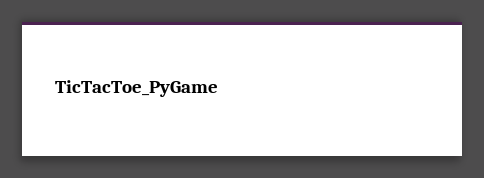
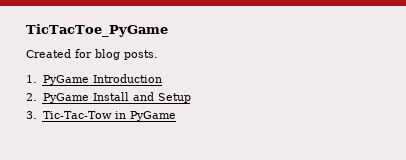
+ Created for blog posts.
+ 1. PyGame Introduction
+ 2. PyGame Install and Setup
+ 3. Tic-Tac-Tow in PyGame

